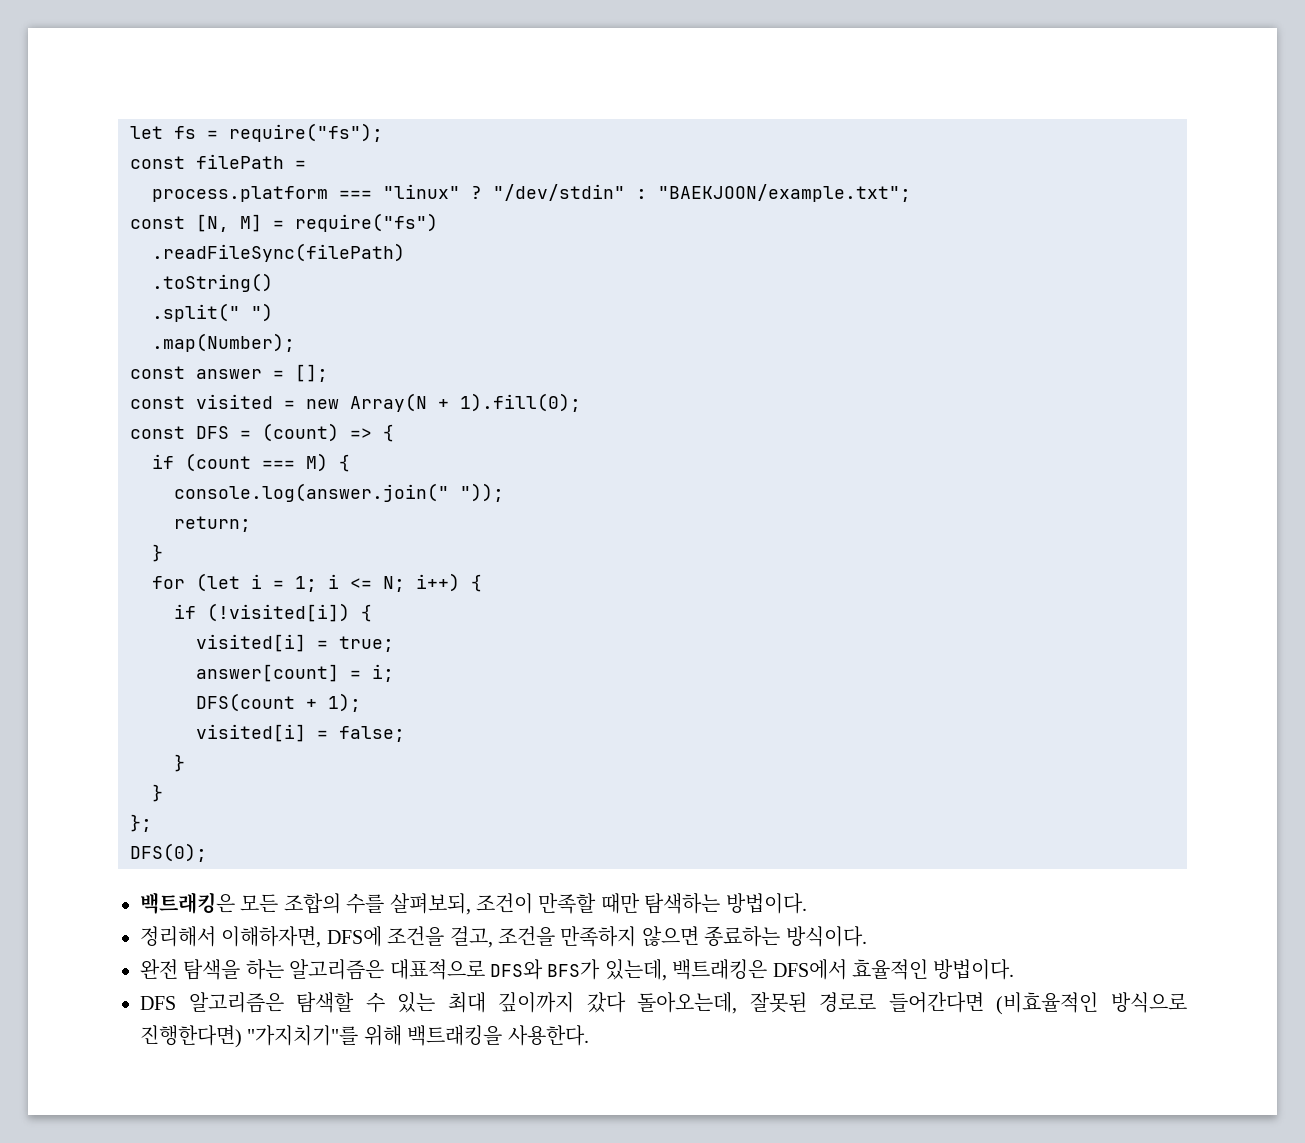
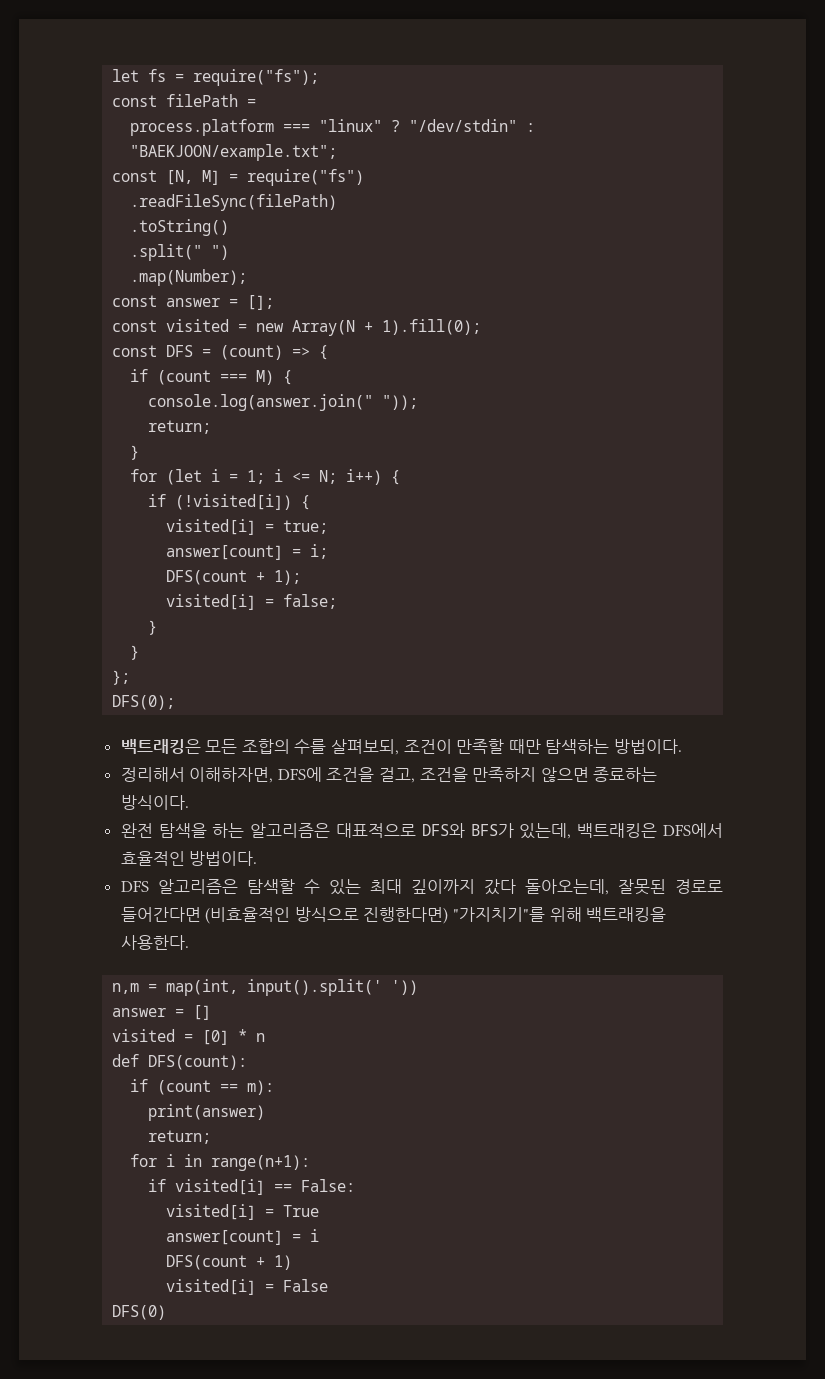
+ n,m = map(int, input().split(' '))
+ answer = []
+ visited = [0] * n
+ def DFS(count):
+ if (count == m):
+ print(answer)
+ return;
+ for i in range(n+1):
+ if visited[i] == False:
+ visited[i] = True
+ answer[count] = i
+ DFS(count + 1)
+ visited[i] = False
+ DFS(0)

